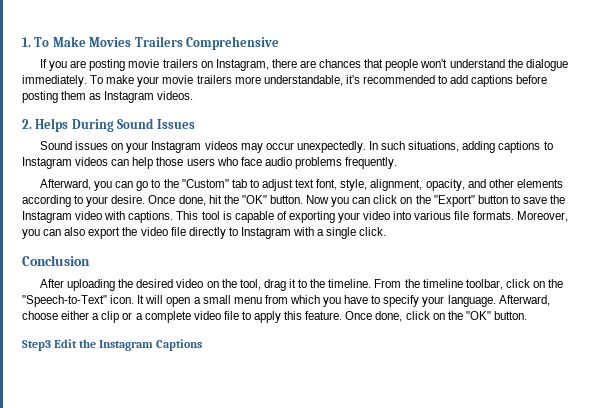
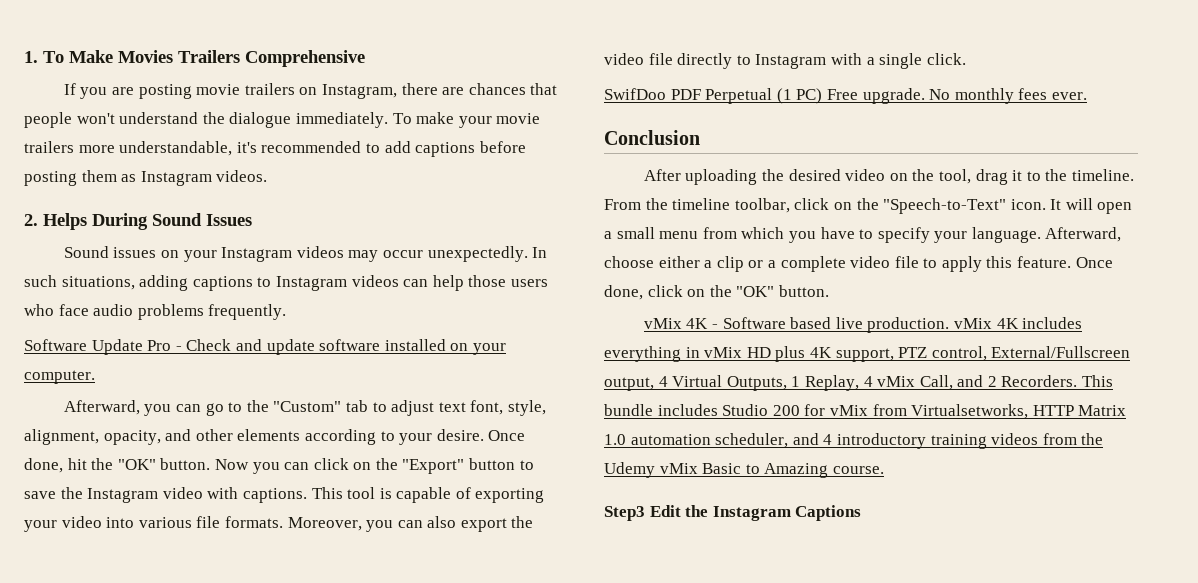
+ Software Update Pro - Check and update software installed on your computer.
+ SwifDoo PDF Perpetual (1 PC) Free upgrade. No monthly fees ever.
+ vMix 4K - Software based live production. vMix 4K includes everything in vMix HD plus 4K support, PTZ control, External/Fullscreen output, 4 Virtual Outputs, 1 Replay, 4 vMix Call, and 2 Recorders. This bundle includes Studio 200 for vMix from Virtualsetworks, HTTP Matrix 1.0 automation scheduler, and 4 introductory training videos from the Udemy vMix Basic to Amazing course.

